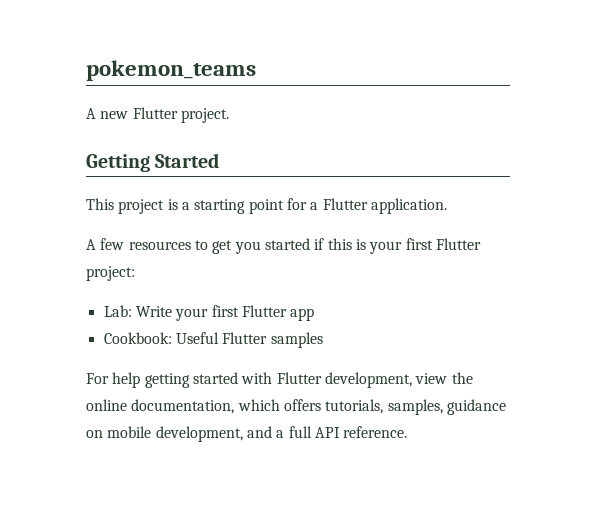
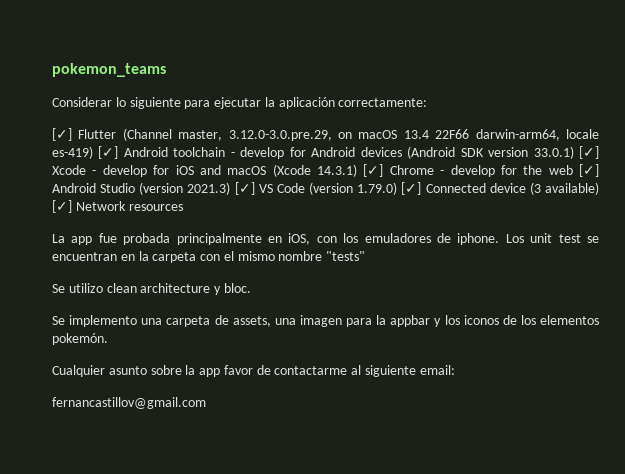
- A new Flutter project.
- Getting Started
- This project is a starting point for a Flutter application.
- A few resources to get you started if this is your first Flutter project:
- Lab: Write your first Flutter app
- Cookbook: Useful Flutter samples
- For help getting started with Flutter development, view the online documentation, which offers tutorials, samples, guidance on mobile development, and a full API reference.
+ Considerar lo siguiente para ejecutar la aplicación correctamente:
+ [✓] Flutter (Channel master, 3.12.0-3.0.pre.29, on macOS 13.4 22F66 darwin-arm64, locale es-419) [✓] Android toolchain - develop for Android devices (Android SDK version 33.0.1) [✓] Xcode - develop for iOS and macOS (Xcode 14.3.1) [✓] Chrome - develop for the web [✓] Android Studio (version 2021.3) [✓] VS Code (version 1.79.0) [✓] Connected device (3 available) [✓] Network resources
+ La app fue probada principalmente en iOS, con los emuladores de iphone. Los unit test se encuentran en la carpeta con el mismo nombre "tests"
+ Se utilizo clean architecture y bloc.
+ Se implemento una carpeta de assets, una imagen para la appbar y los iconos de los elementos pokemón.
+ Cualquier asunto sobre la app favor de contactarme al siguiente email:
+ fernancastillov@gmail.com

